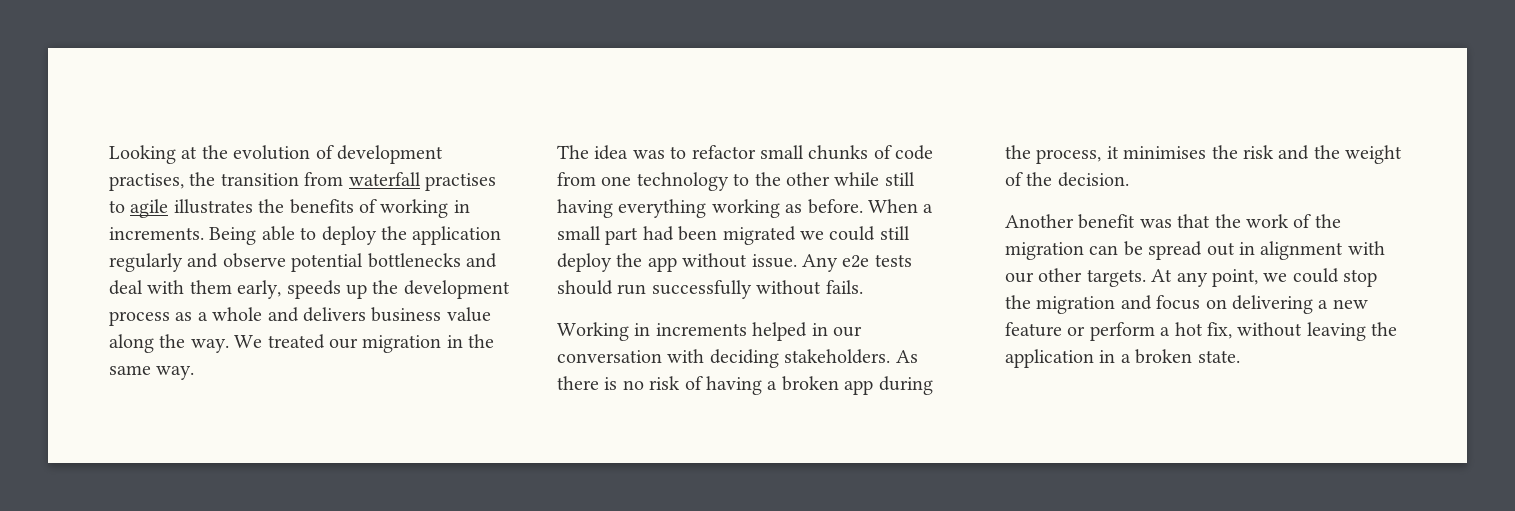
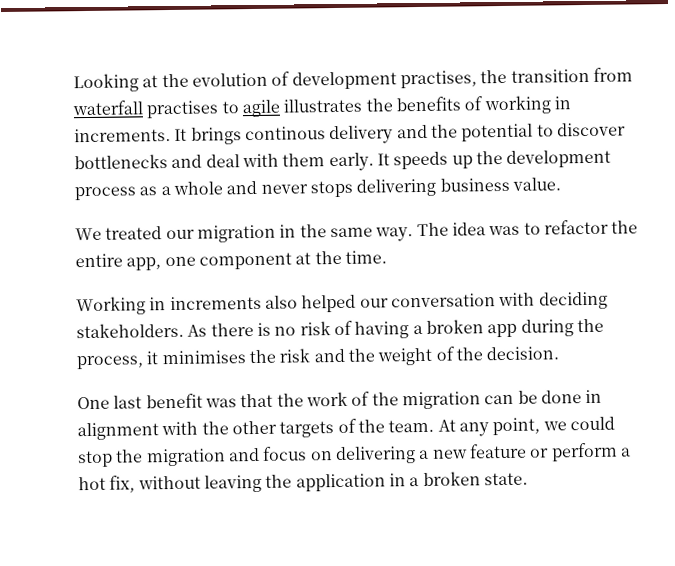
- Being able to deploy the application regularly and observe potential bottlenecks and deal with them early, speeds up the development process as a whole and delivers business value along the way. We treated our migration in the same way.
- The idea was to refactor small chunks of code from one technology to the other while still having everything working as before. When a small part had been migrated we could still deploy the app without issue. Any e2e tests should run successfully without fails.
+ It brings continous delivery and the potential to discover bottlenecks and deal with them early. It speeds up the development process as a whole and never stops delivering business value.
+ We treated our migration in the same way. The idea was to refactor the entire app, one component at the time.
- Working in increments helped in our conversation with deciding stakeholders.
+ Working in increments also helped our conversation with deciding stakeholders.
- Another benefit was that the work of the migration can be spread out in alignment with our other targets.
+ One last benefit was that the work of the migration can be done in alignment with the other targets of the team.

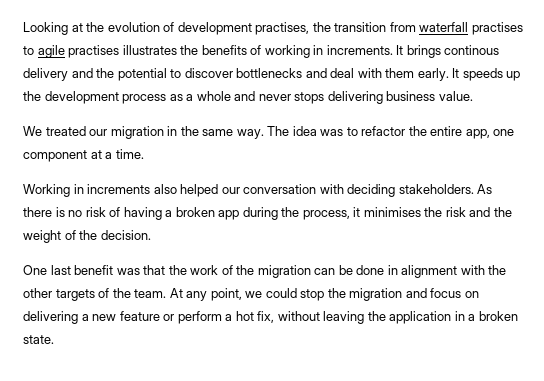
- Looking at the evolution of development practises, the transition from waterfall practises to agile illustrates the benefits of working in increments.
+ Looking at the evolution of development practises, the transition from waterfall practises to agile practises illustrates the benefits of working in increments.
- The idea was to refactor the entire app, one component at the time.
+ The idea was to refactor the entire app, one component at a time.

